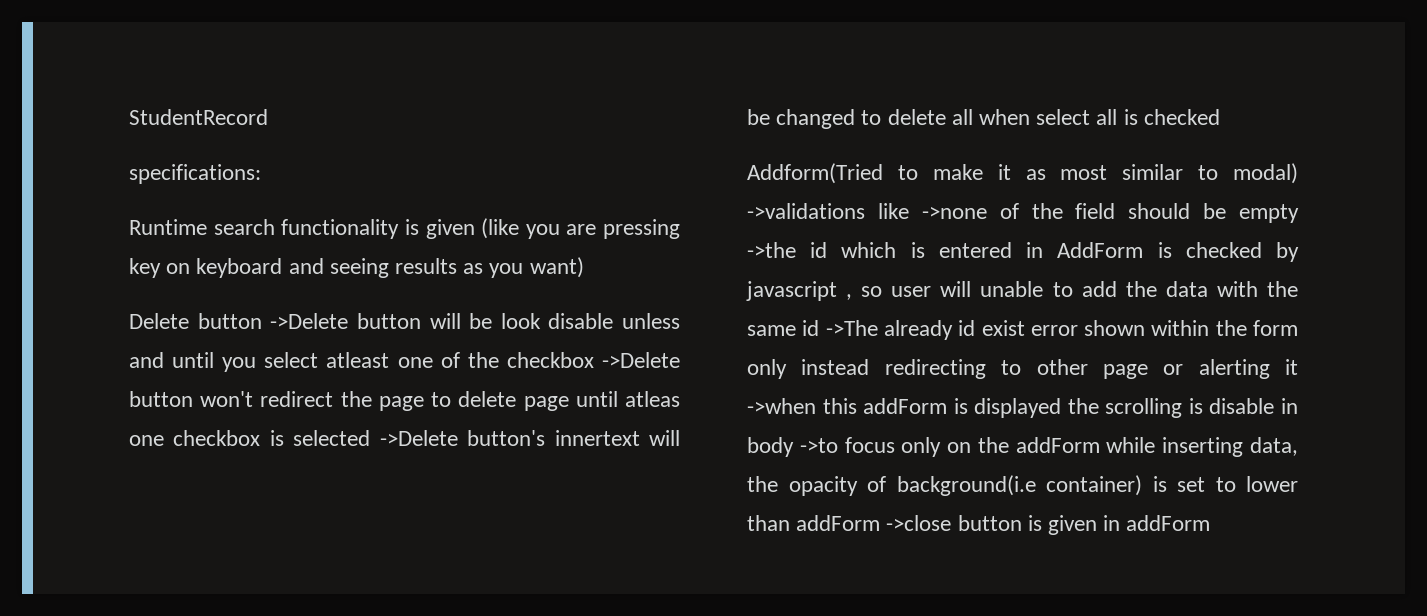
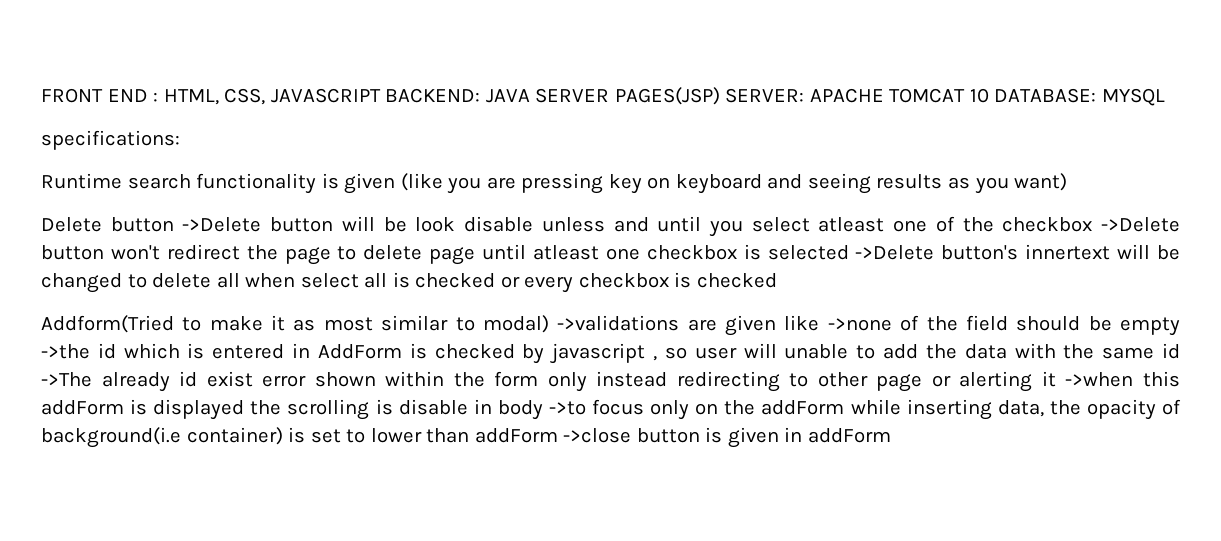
- StudentRecord
+ FRONT END : HTML, CSS, JAVASCRIPT BACKEND: JAVA SERVER PAGES(JSP) SERVER: APACHE TOMCAT 10 DATABASE: MYSQL
- Delete button ->Delete button will be look disable unless and until you select atleast one of the checkbox ->Delete button won't redirect the page to delete page until atleas one checkbox is selected ->Delete button's innertext will be changed to delete all when select all is checked
+ Delete button ->Delete button will be look disable unless and until you select atleast one of the checkbox ->Delete button won't redirect the page to delete page until atleast one checkbox is selected ->Delete button's innertext will be changed to delete all when select all is checked or every checkbox is checked
- Addform(Tried to make it as most similar to modal) ->validations like ->none of the field should be empty ->the id which is entered in AddForm is checked by javascript , so user will unable to add the data with the same id ->The already id exist error shown within the form only instead redirecting to other page or alerting it ->when this addForm is displayed the scrolling is disable in body ->to focus only on the addForm while inserting data, the opacity of background(i.e container) is set to lower than addForm ->close button is given in addForm
+ Addform(Tried to make it as most similar to modal) ->validations are given like ->none of the field should be empty ->the id which is entered in AddForm is checked by javascript , so user will unable to add the data with the same id ->The already id exist error shown within the form only instead redirecting to other page or alerting it ->when this addForm is displayed the scrolling is disable in body ->to focus only on the addForm while inserting data, the opacity of background(i.e container) is set to lower than addForm ->close button is given in addForm

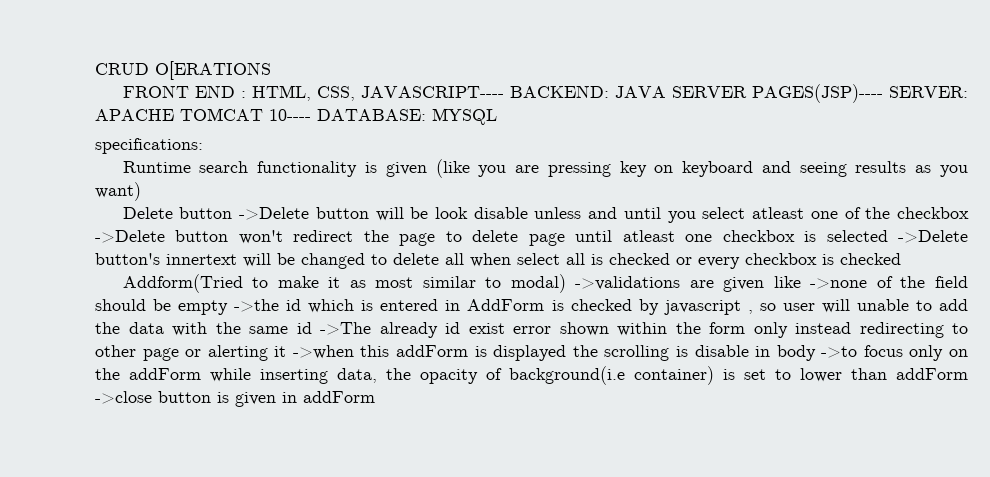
+ CRUD O[ERATIONS
- FRONT END : HTML, CSS, JAVASCRIPT BACKEND: JAVA SERVER PAGES(JSP) SERVER: APACHE TOMCAT 10 DATABASE: MYSQL
+ FRONT END : HTML, CSS, JAVASCRIPT---- BACKEND: JAVA SERVER PAGES(JSP)---- SERVER: APACHE TOMCAT 10---- DATABASE: MYSQL

